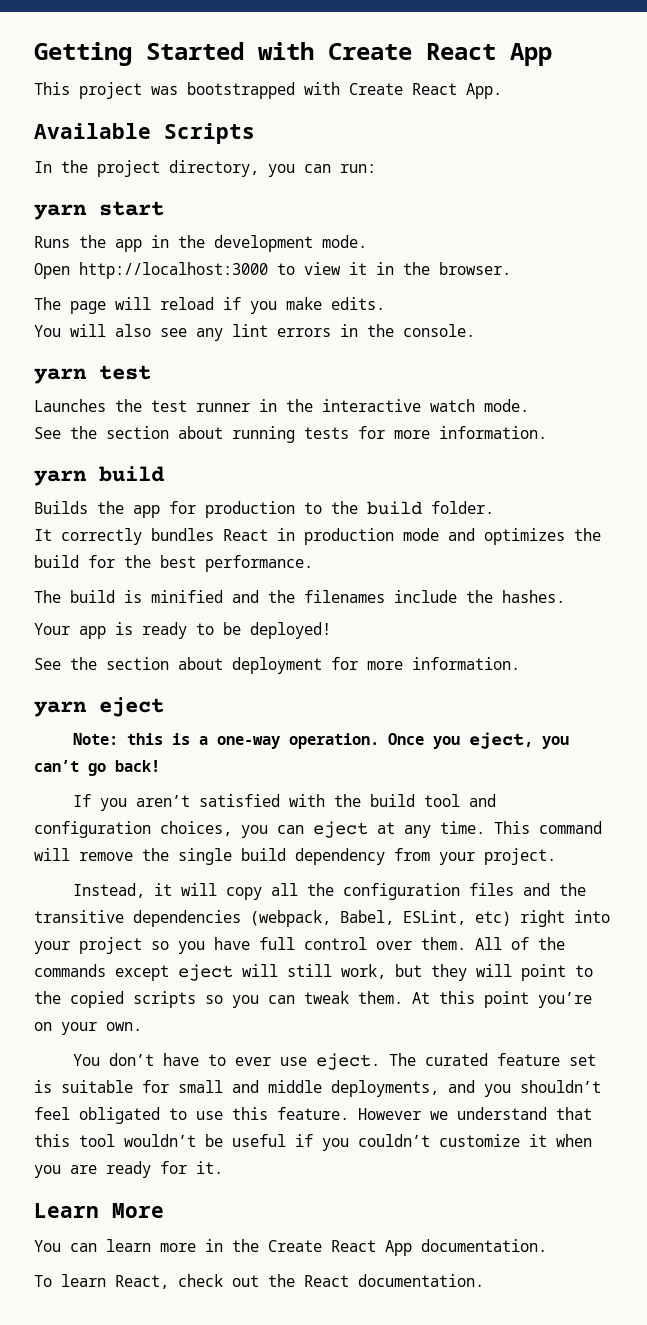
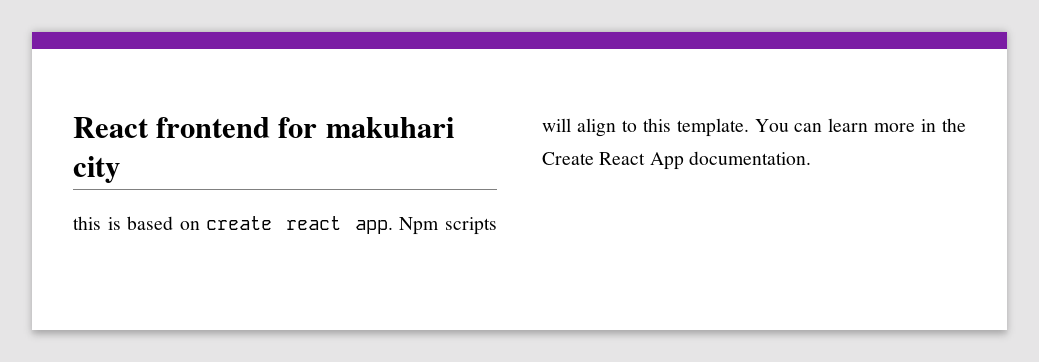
- Getting Started with Create React App
- This project was bootstrapped with Create React App.
- Available Scripts
- In the project directory, you can run:
- yarn start
- Runs the app in the development mode.
- Open http://localhost:3000 to view it in the browser.
- The page will reload if you make edits.
- You will also see any lint errors in the console.
- yarn test
- Launches the test runner in the interactive watch mode.
- See the section about running tests for more information.
- yarn build
- Builds the app for production to the build folder.
- It correctly bundles React in production mode and optimizes the build for the best performance.
- The build is minified and the filenames include the hashes.
- Your app is ready to be deployed!
- See the section about deployment for more information.
- yarn eject
- Note: this is a one-way operation. Once you eject, you can’t go back!
- If you aren’t satisfied with the build tool and configuration choices, you can eject at any time. This command will remove the single build dependency from your project.
- Instead, it will copy all the configuration files and the transitive dependencies (webpack, Babel, ESLint, etc) right into your project so you have full control over them. All of the commands except eject will still work, but they will point to the copied scripts so you can tweak them. At this point you’re on your own.
- You don’t have to ever use eject. The curated feature set is suitable for small and middle deployments, and you shouldn’t feel obligated to use this feature. However we understand that this tool wouldn’t be useful if you couldn’t customize it when you are ready for it.
- Learn More
- You can learn more in the Create React App documentation.
+ React frontend for makuhari city
+ this is based on create react app. Npm scripts will align to this template. You can learn more in the Create React App documentation.
- To learn React, check out the React documentation.

